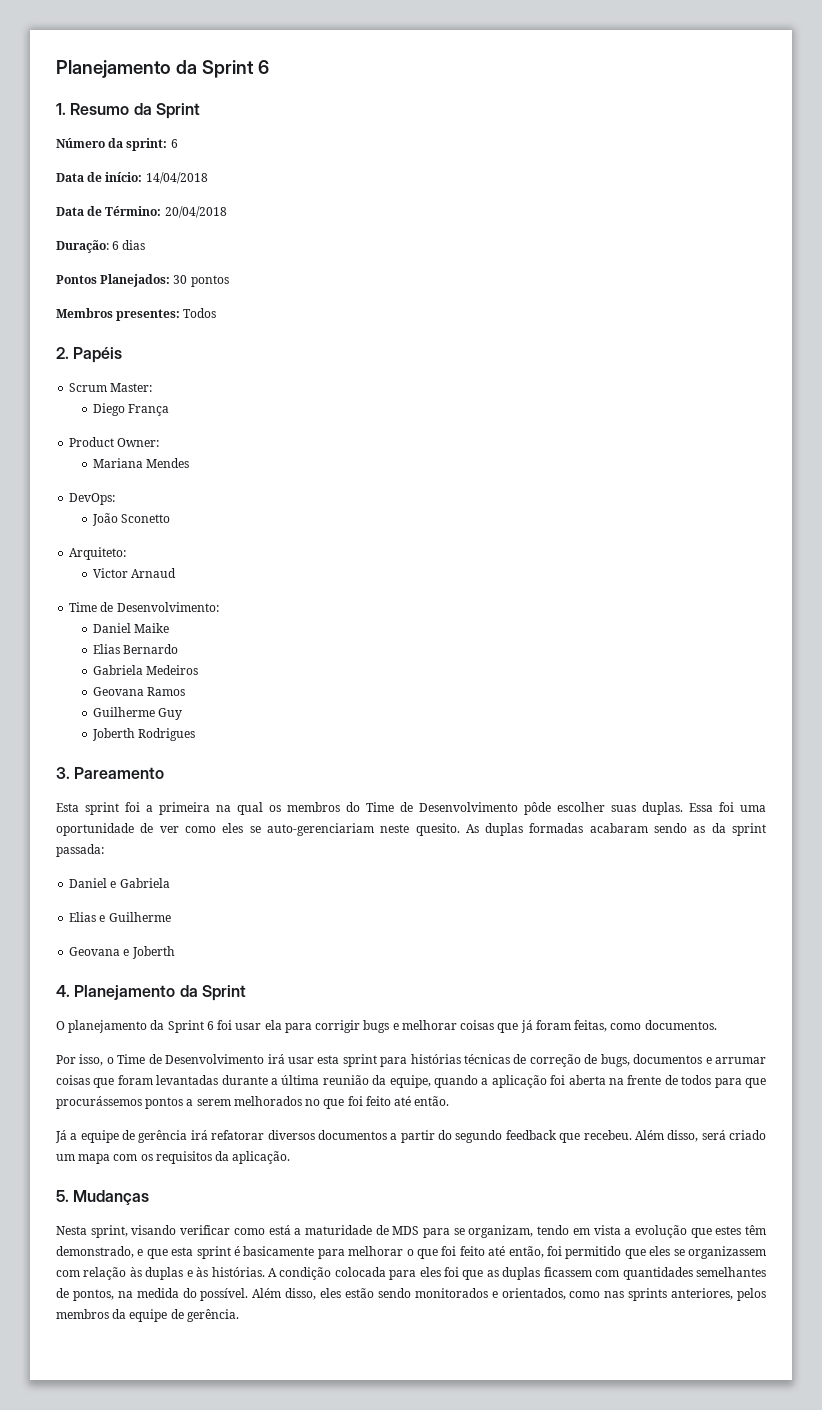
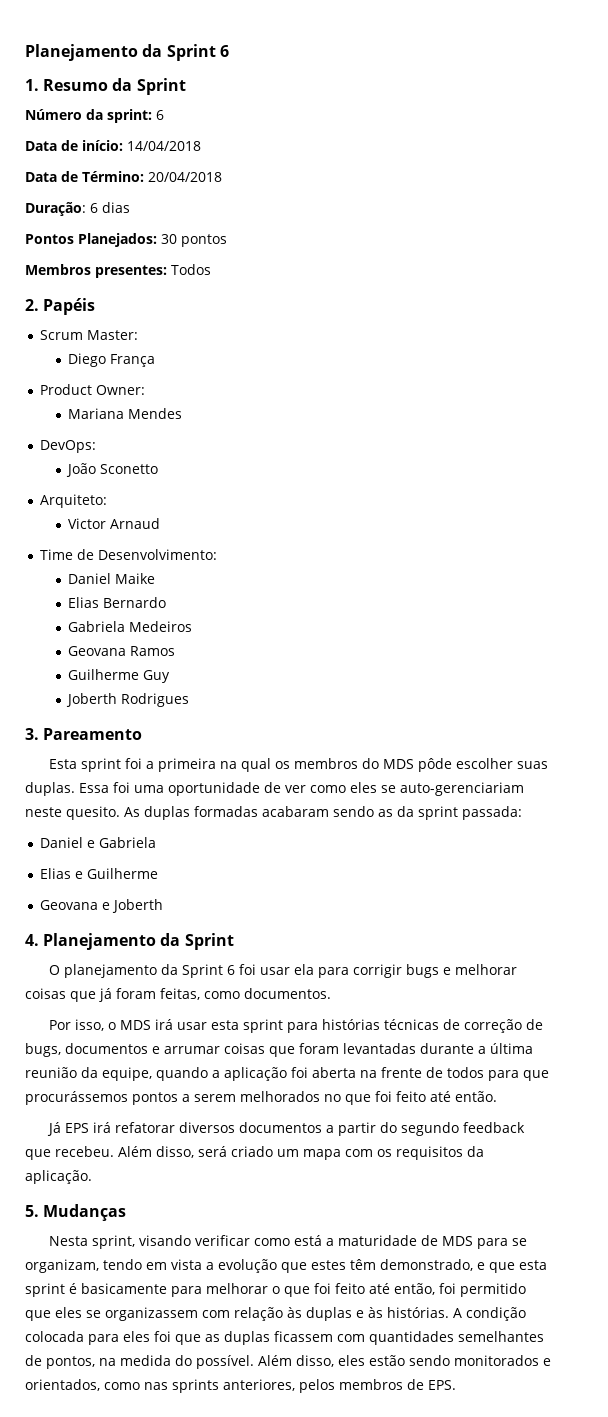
- Esta sprint foi a primeira na qual os membros do Time de Desenvolvimento pôde escolher suas duplas.
+ Esta sprint foi a primeira na qual os membros do MDS pôde escolher suas duplas.
- Por isso, o Time de Desenvolvimento irá usar esta sprint para histórias técnicas de correção de bugs, documentos e arrumar coisas que foram levantadas durante a última reunião da equipe, quando a aplicação foi aberta na frente de todos para que procurássemos pontos a serem melhorados no que foi feito até então.
+ Por isso, o MDS irá usar esta sprint para histórias técnicas de correção de bugs, documentos e arrumar coisas que foram levantadas durante a última reunião da equipe, quando a aplicação foi aberta na frente de todos para que procurássemos pontos a serem melhorados no que foi feito até então.
- Já a equipe de gerência irá refatorar diversos documentos a partir do segundo feedback que recebeu.
+ Já EPS irá refatorar diversos documentos a partir do segundo feedback que recebeu.
- Além disso, eles estão sendo monitorados e orientados, como nas sprints anteriores, pelos membros da equipe de gerência.
+ Além disso, eles estão sendo monitorados e orientados, como nas sprints anteriores, pelos membros de EPS.

